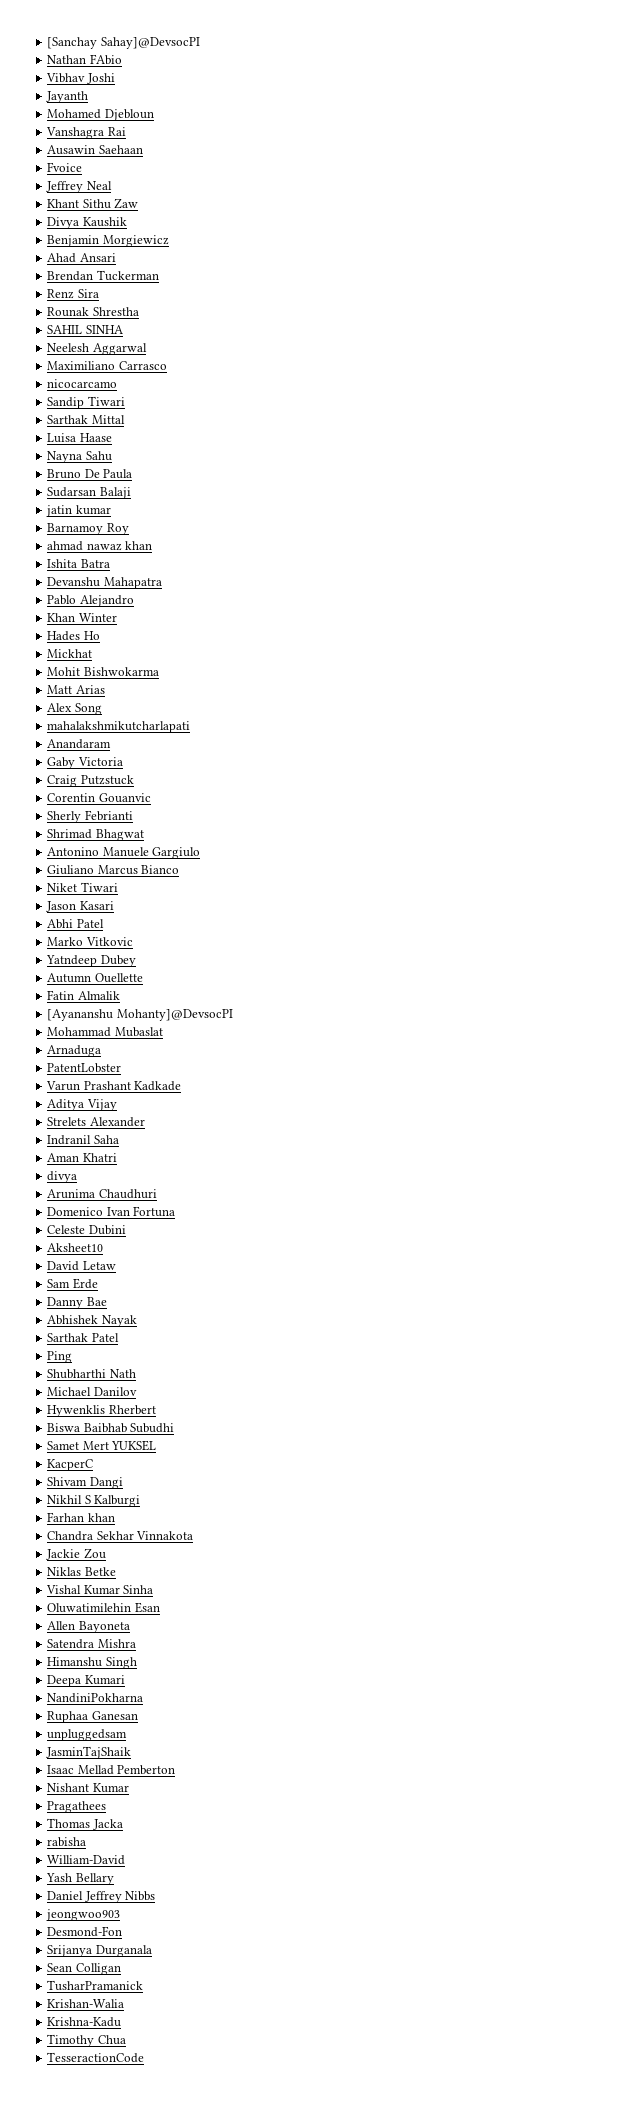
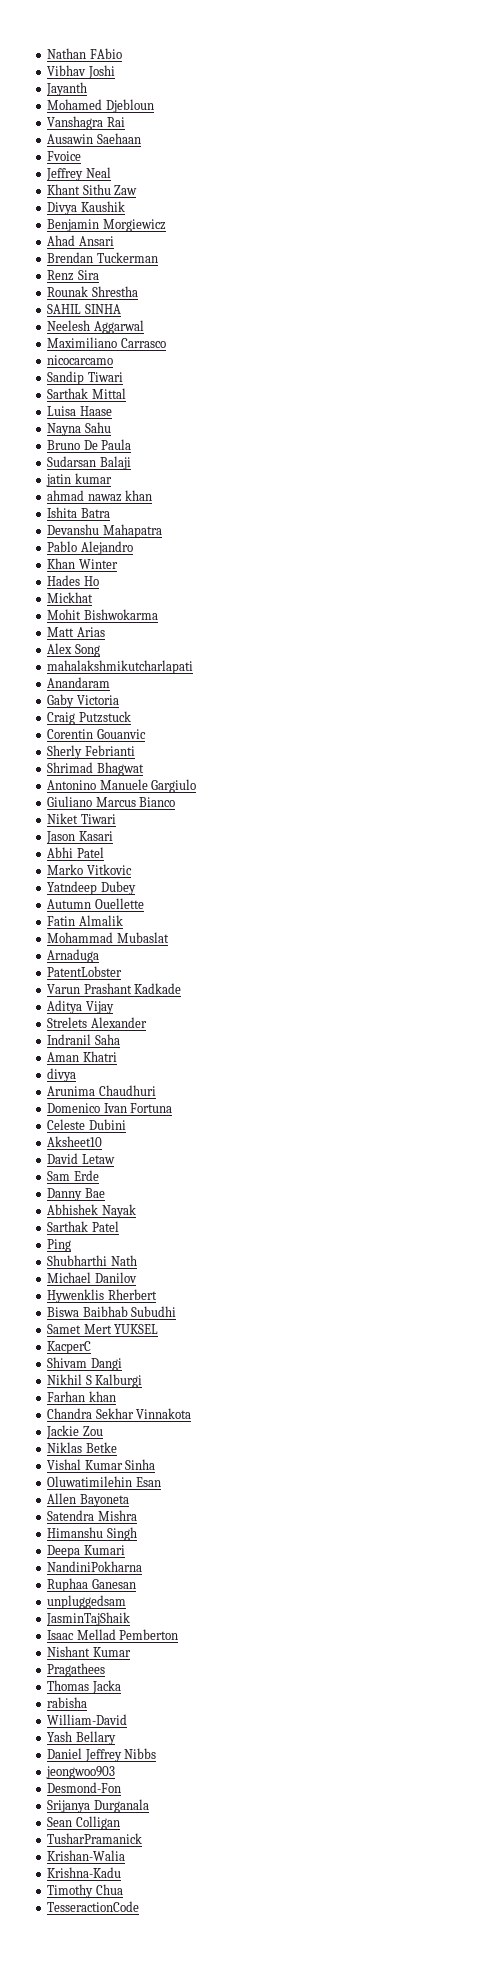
- [Sanchay Sahay]@DevsocPI
- Barnamoy Roy
- [Ayananshu Mohanty]@DevsocPI

